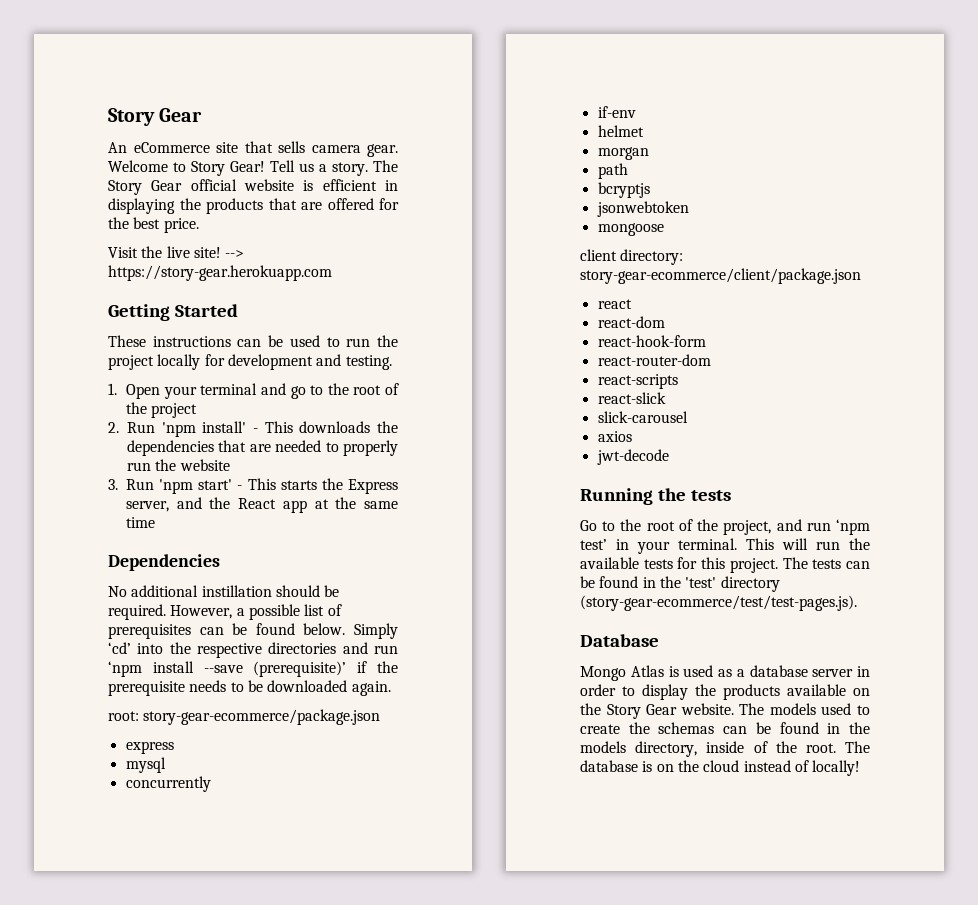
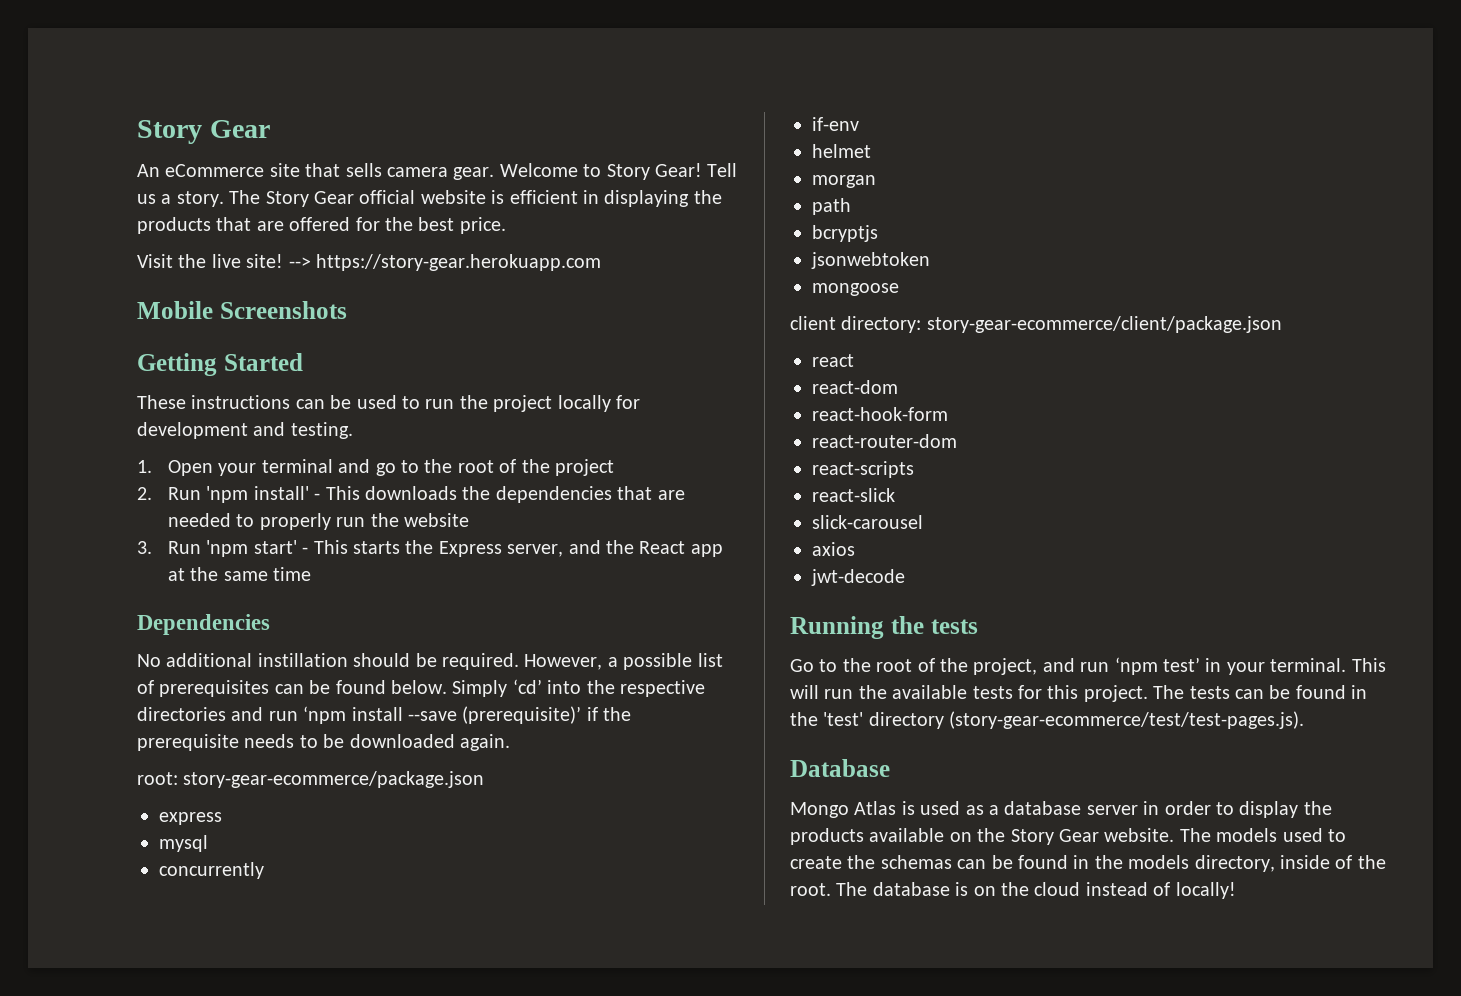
+ Mobile Screenshots

